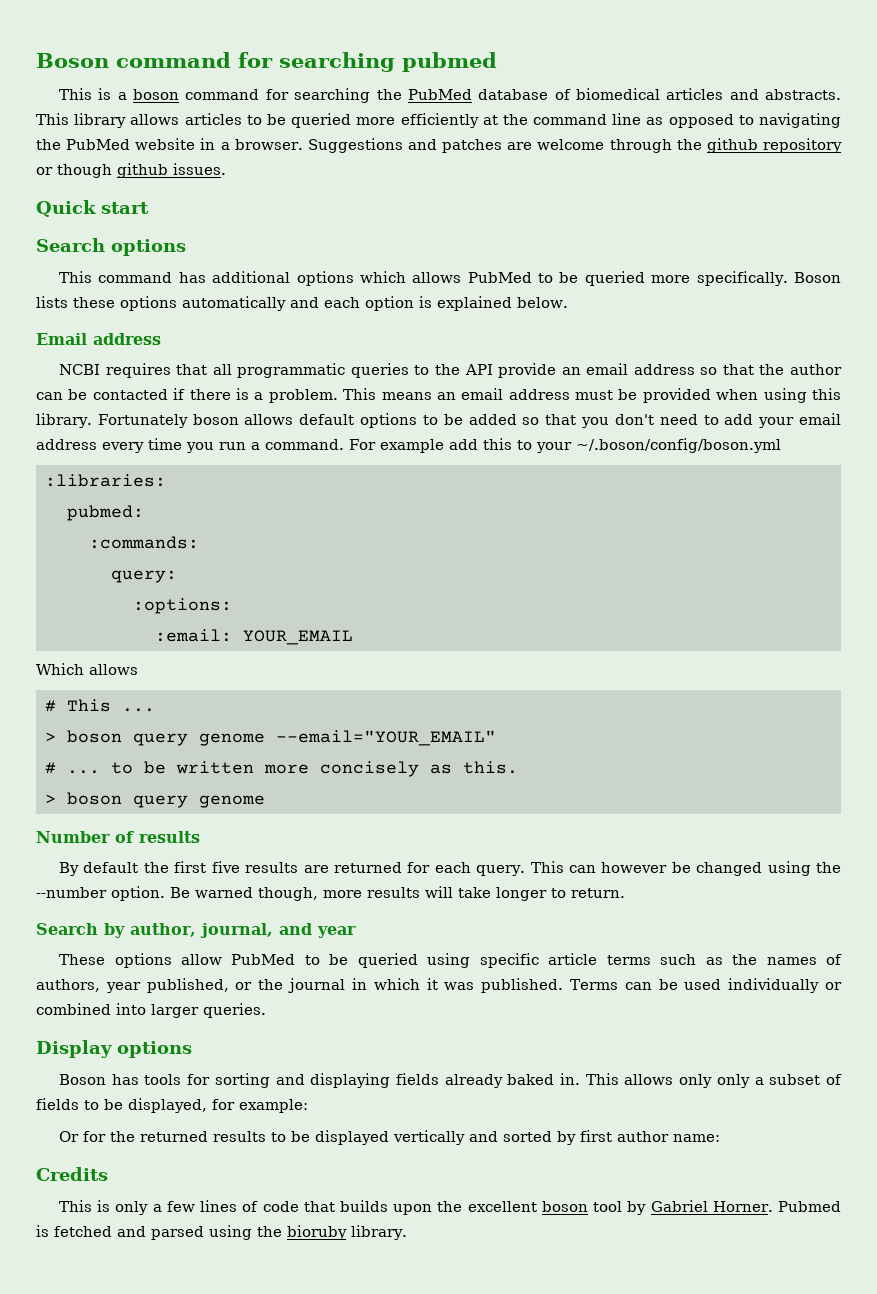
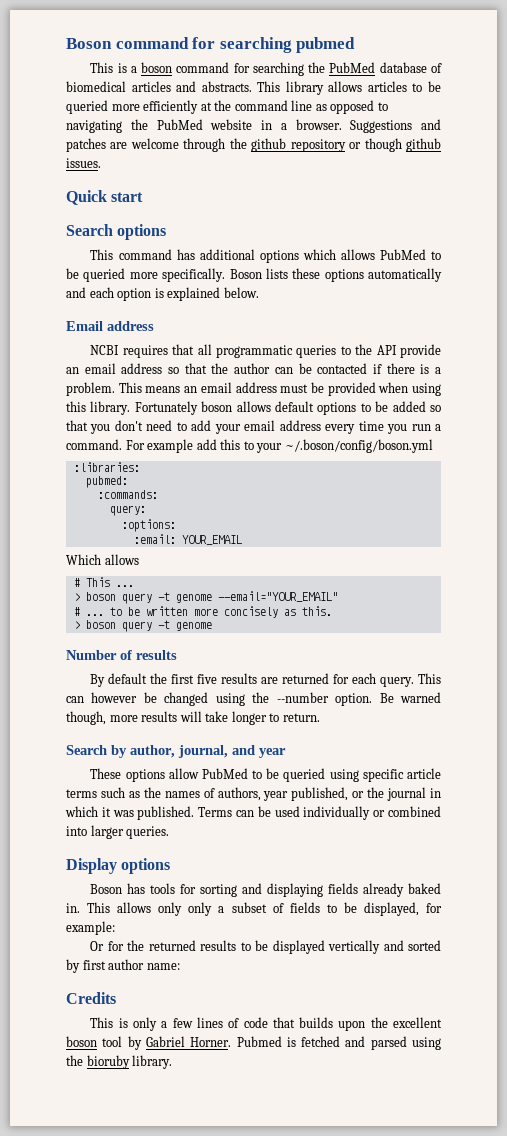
- > boson query genome --email="YOUR_EMAIL"
+ > boson query -t genome --email="YOUR_EMAIL"
  # ... to be written more concisely as this.
- > boson query genome
+ > boson query -t genome

